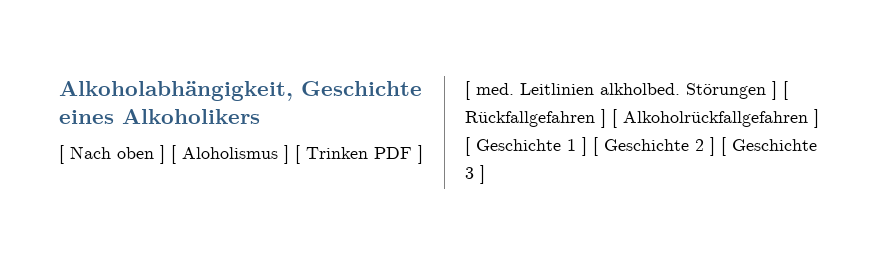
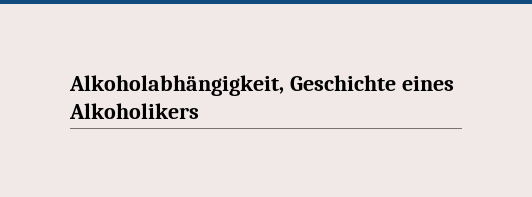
- [ Nach oben ] [ Aloholismus ] [ Trinken PDF ] [ med. Leitlinien alkholbed. Störungen ] [ Rückfallgefahren ] [ Alkoholrückfallgefahren ] [ Geschichte 1 ] [ Geschichte 2 ] [ Geschichte 3 ]

